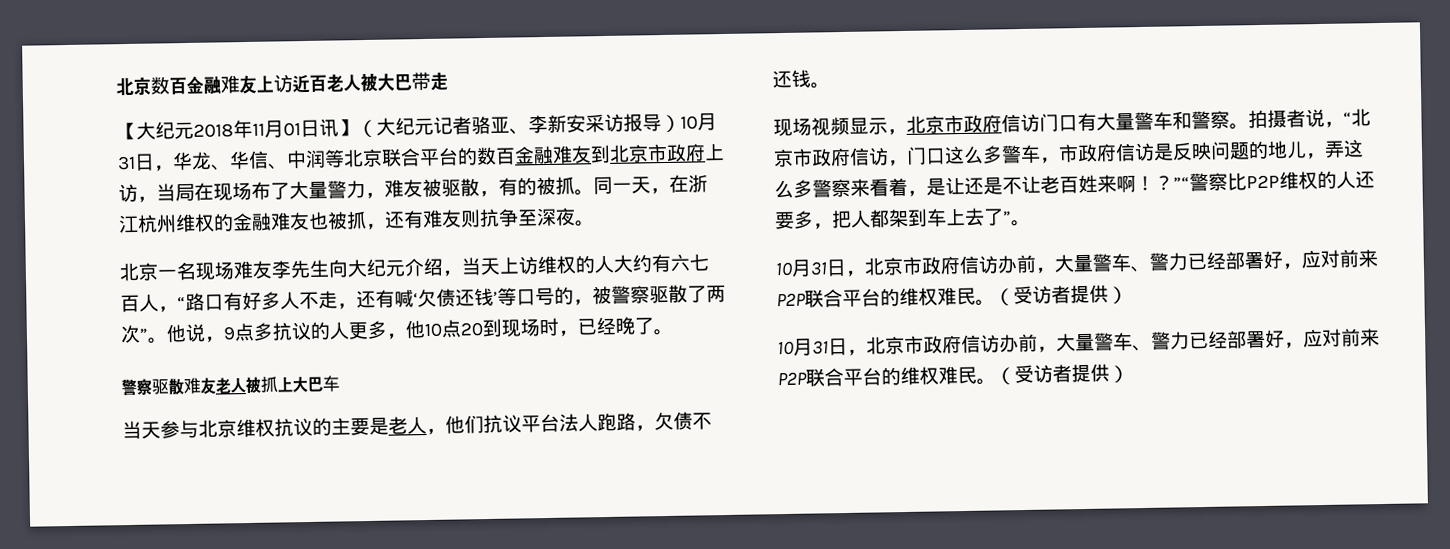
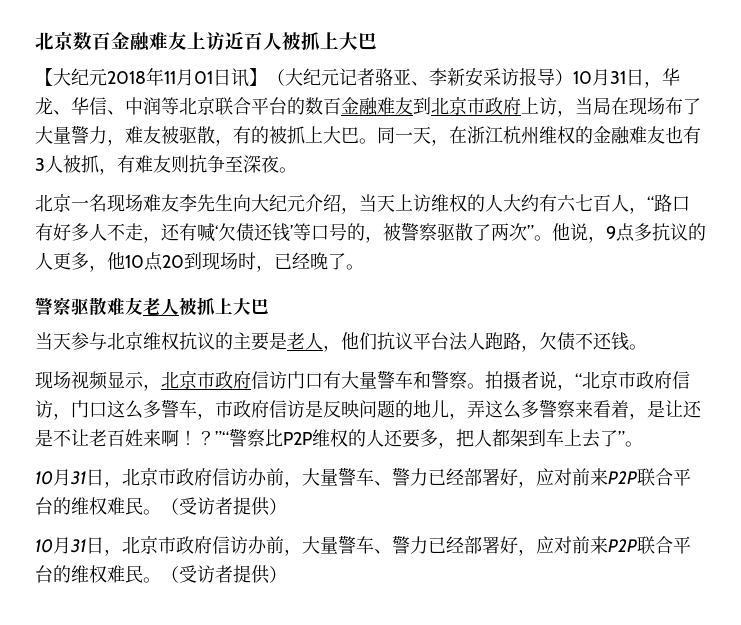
- 北京数百金融难友上访近百老人被大巴带走
+ 北京数百金融难友上访近百人被抓上大巴
- 【大纪元2018年11月01日讯】（大纪元记者骆亚、李新安采访报导）10月31日，华龙、华信、中润等北京联合平台的数百金融难友到北京市政府上访，当局在现场布了大量警力，难友被驱散，有的被抓。
+ 【大纪元2018年11月01日讯】（大纪元记者骆亚、李新安采访报导）10月31日，华龙、华信、中润等北京联合平台的数百金融难友到北京市政府上访，当局在现场布了大量警力，难友被驱散，有的被抓上大巴。
- 同一天，在浙江杭州维权的金融难友也被抓，还有难友则抗争至深夜。
+ 同一天，在浙江杭州维权的金融难友也有3人被抓，有难友则抗争至深夜。
- 警察驱散难友老人被抓上大巴车
+ 警察驱散难友老人被抓上大巴

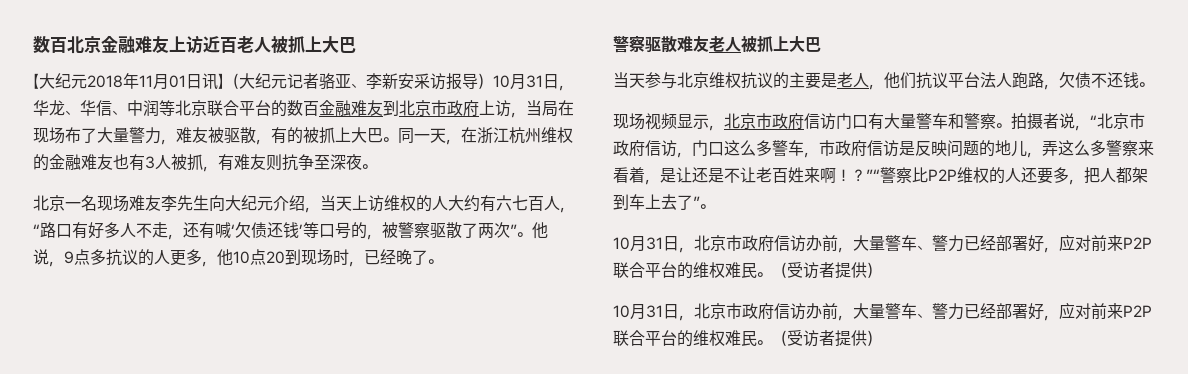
- 北京数百金融难友上访近百人被抓上大巴
+ 数百北京金融难友上访近百老人被抓上大巴

